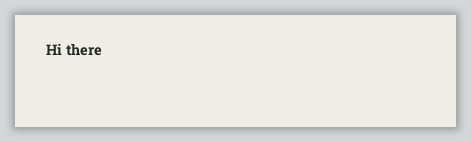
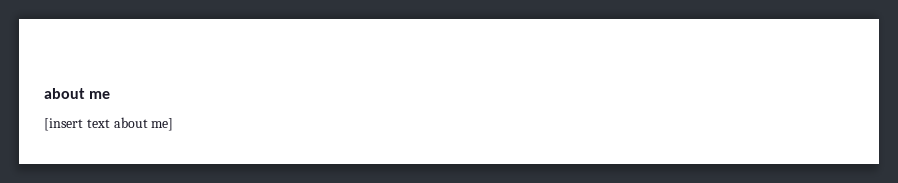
- Hi there
+ about me
+ [insert text about me]

